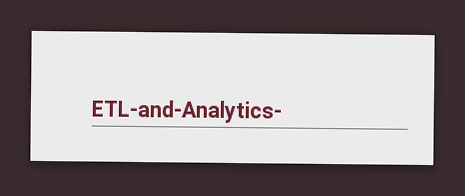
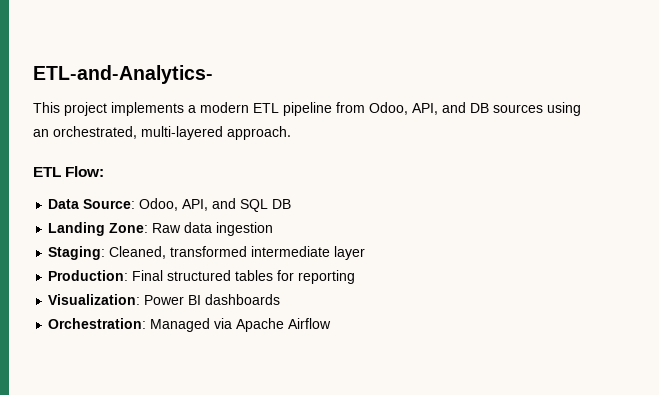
+ This project implements a modern ETL pipeline from Odoo, API, and DB sources using an orchestrated, multi-layered approach.
+ ETL Flow:
+ Data Source: Odoo, API, and SQL DB
+ Landing Zone: Raw data ingestion
+ Staging: Cleaned, transformed intermediate layer
+ Production: Final structured tables for reporting
+ Visualization: Power BI dashboards
+ Orchestration: Managed via Apache Airflow

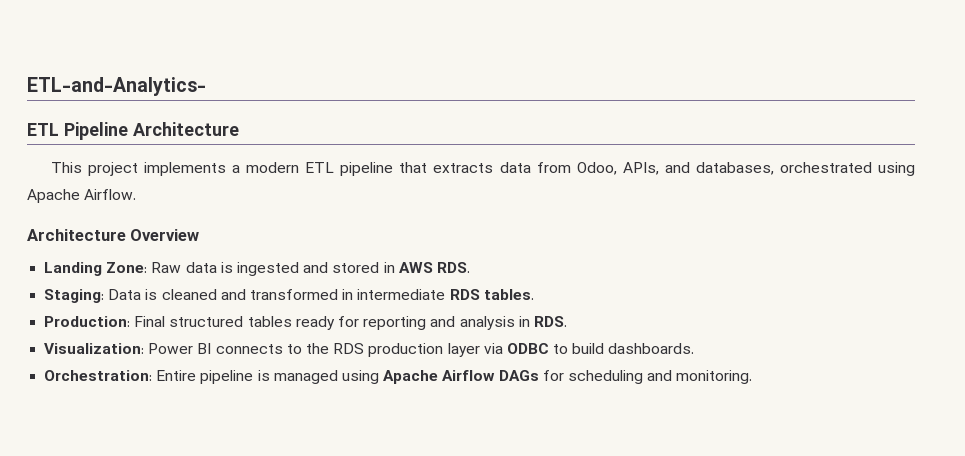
+ ETL Pipeline Architecture
- This project implements a modern ETL pipeline from Odoo, API, and DB sources using an orchestrated, multi-layered approach.
- ETL Flow:
- Data Source: Odoo, API, and SQL DB
- Landing Zone: Raw data ingestion
- Staging: Cleaned, transformed intermediate layer
+ This project implements a modern ETL pipeline that extracts data from Odoo, APIs, and databases, orchestrated using Apache Airflow.
+ Architecture Overview
+ Landing Zone: Raw data is ingested and stored in AWS RDS.
+ Staging: Data is cleaned and transformed in intermediate RDS tables.
- Production: Final structured tables for reporting
+ Production: Final structured tables ready for reporting and analysis in RDS.
- Visualization: Power BI dashboards
- Orchestration: Managed via Apache Airflow
+ Visualization: Power BI connects to the RDS production layer via ODBC to build dashboards.
+ Orchestration: Entire pipeline is managed using Apache Airflow DAGs for scheduling and monitoring.

